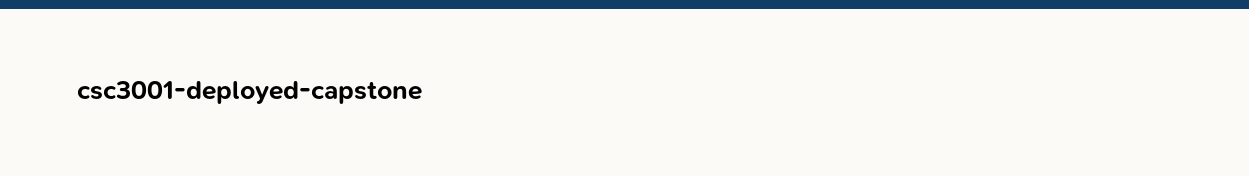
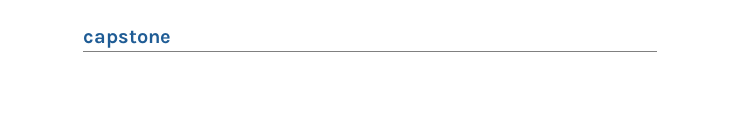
- csc3001-deployed-capstone
+ capstone

